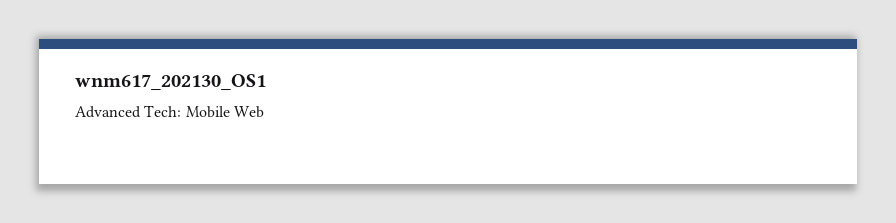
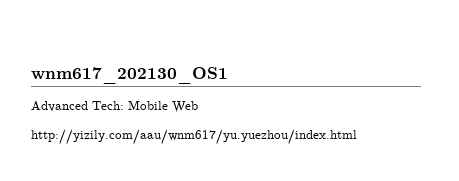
+ http://yizily.com/aau/wnm617/yu.yuezhou/index.html

